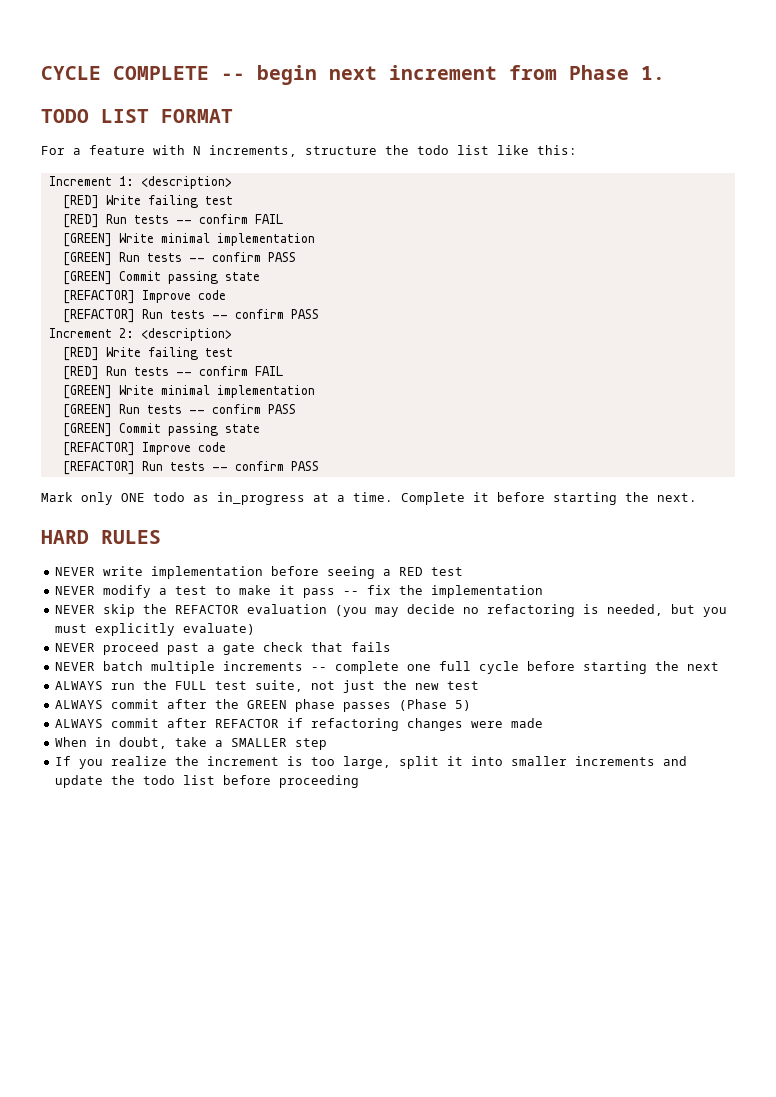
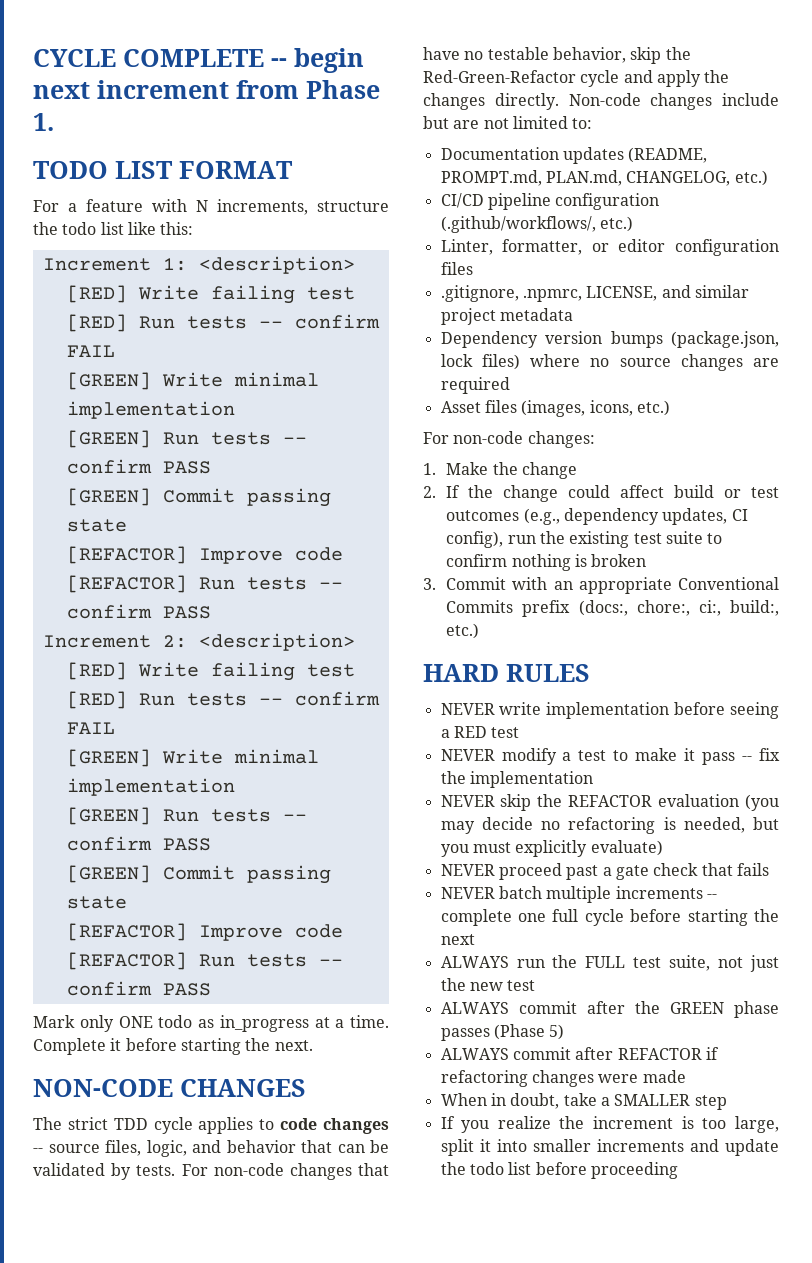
+ NON-CODE CHANGES
+ The strict TDD cycle applies to code changes -- source files, logic, and behavior that can be validated by tests. For non-code changes that have no testable behavior, skip the Red-Green-Refactor cycle and apply the changes directly. Non-code changes include but are not limited to:
+ Documentation updates (README, PROMPT.md, PLAN.md, CHANGELOG, etc.)
+ CI/CD pipeline configuration (.github/workflows/, etc.)
+ Linter, formatter, or editor configuration files
+ .gitignore, .npmrc, LICENSE, and similar project metadata
+ Dependency version bumps (package.json, lock files) where no source changes are required
+ Asset files (images, icons, etc.)
+ For non-code changes:
+ 1. Make the change
+ 2. If the change could affect build or test outcomes (e.g., dependency updates, CI config), run the existing test suite to confirm nothing is broken
+ 3. Commit with an appropriate Conventional Commits prefix (docs:, chore:, ci:, build:, etc.)

